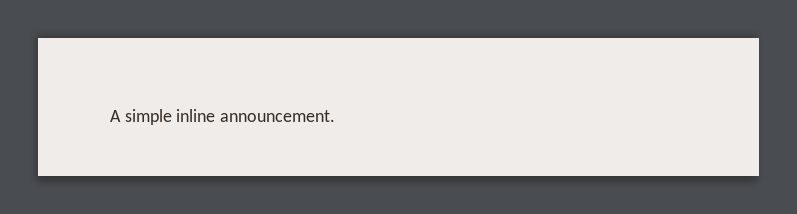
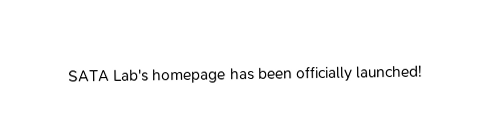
- A simple inline announcement.
+ SATA Lab's homepage has been officially launched!

